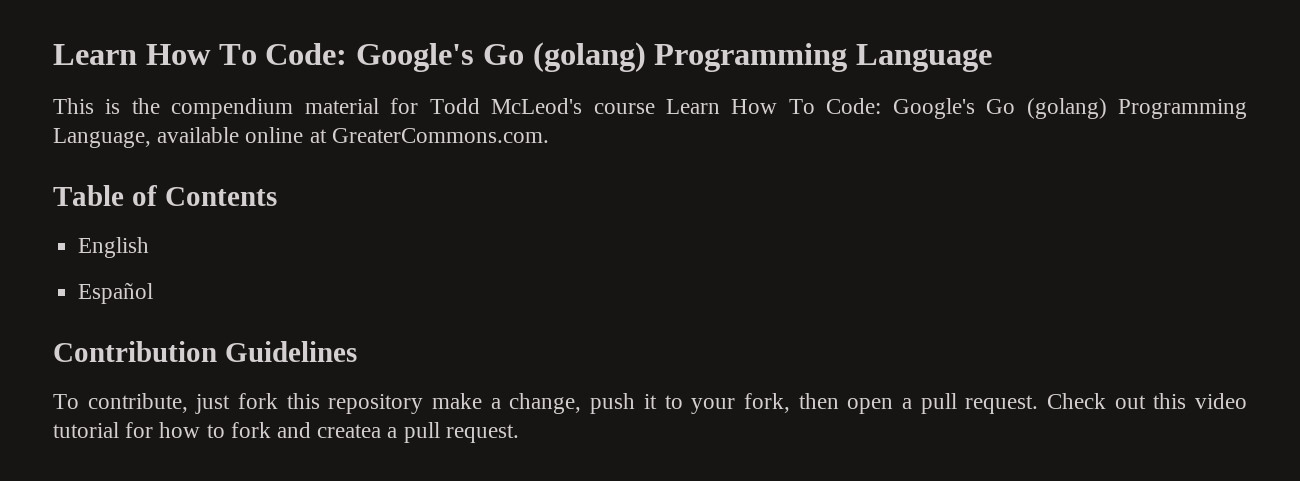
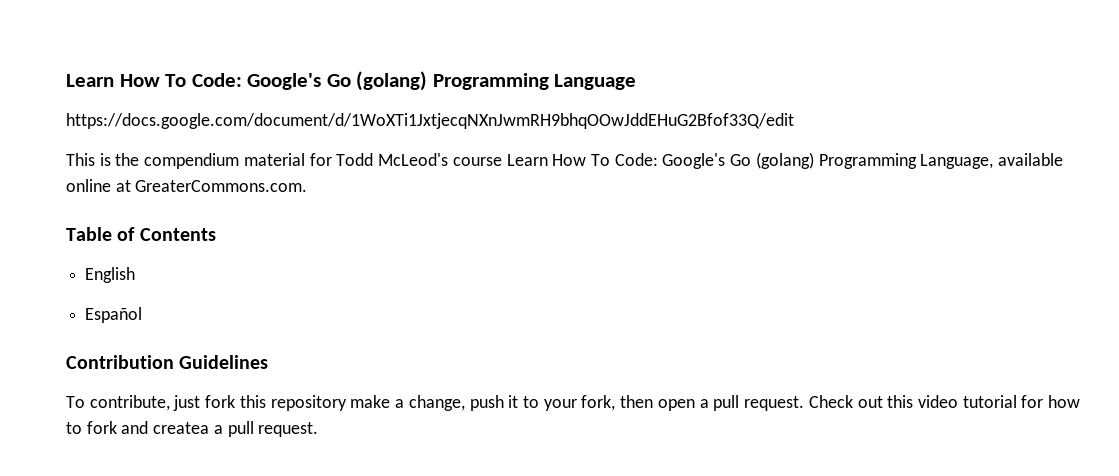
+ https://docs.google.com/document/d/1WoXTi1JxtjecqNXnJwmRH9bhqOOwJddEHuG2Bfof33Q/edit

